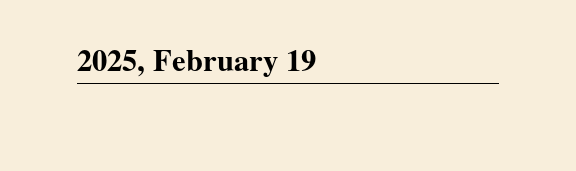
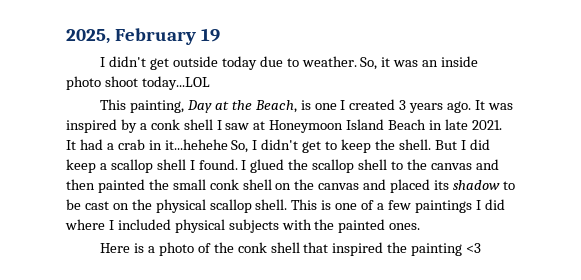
+ I didn't get outside today due to weather. So, it was an inside photo shoot today...LOL
+ This painting, Day at the Beach, is one I created 3 years ago. It was inspired by a conk shell I saw at Honeymoon Island Beach in late 2021. It had a crab in it...hehehe So, I didn't get to keep the shell. But I did keep a scallop shell I found. I glued the scallop shell to the canvas and then painted the small conk shell on the canvas and placed its shadow to be cast on the physical scallop shell. This is one of a few paintings I did where I included physical subjects with the painted ones.
+ Here is a photo of the conk shell that inspired the painting <3

